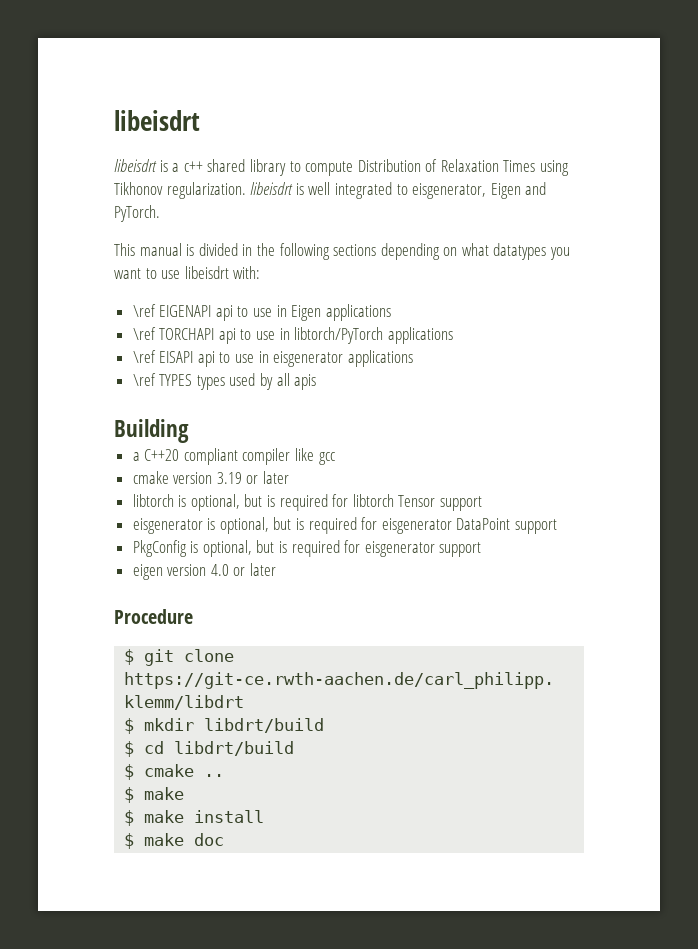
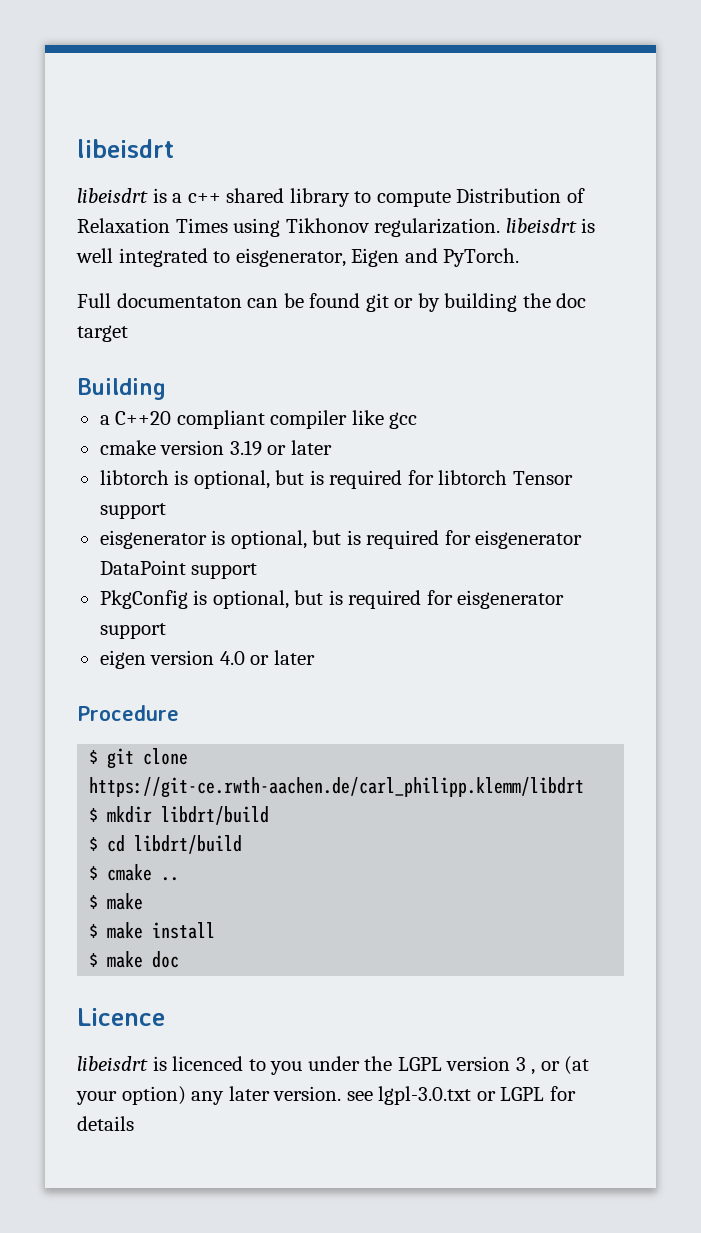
- This manual is divided in the following sections depending on what datatypes you want to use libeisdrt with:
- \ref EIGENAPI api to use in Eigen applications
- \ref TORCHAPI api to use in libtorch/PyTorch applications
- \ref EISAPI api to use in eisgenerator applications
- \ref TYPES types used by all apis
+ Full documentaton can be found git or by building the doc target
+ Licence
+ libeisdrt is licenced to you under the LGPL version 3 , or (at your option) any later version. see lgpl-3.0.txt or LGPL for details

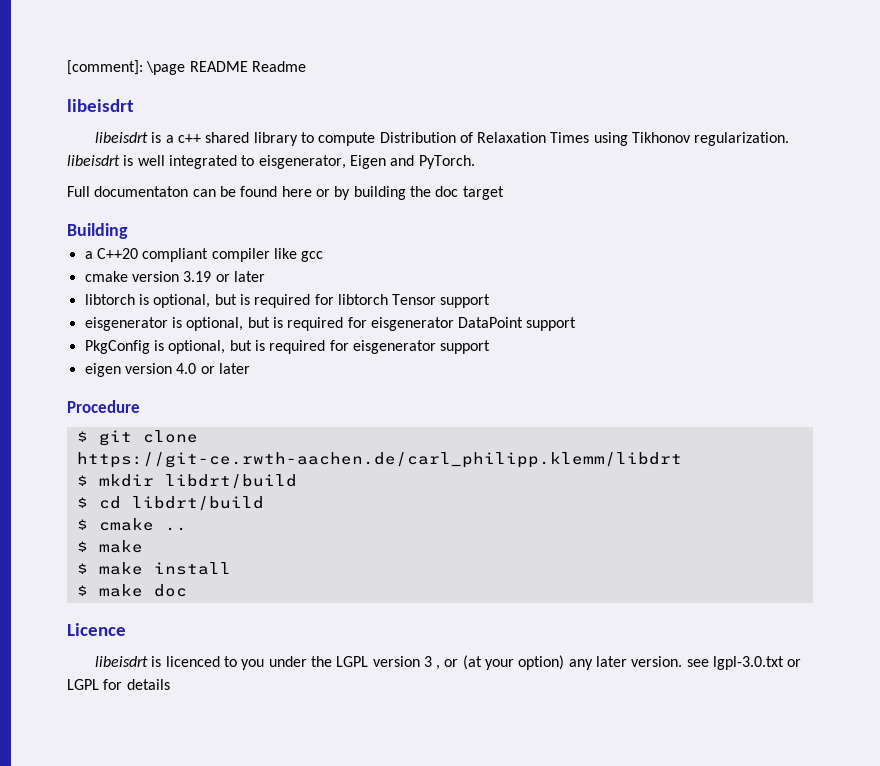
+ [comment]: \page README Readme
- Full documentaton can be found git or by building the doc target
+ Full documentaton can be found here or by building the doc target

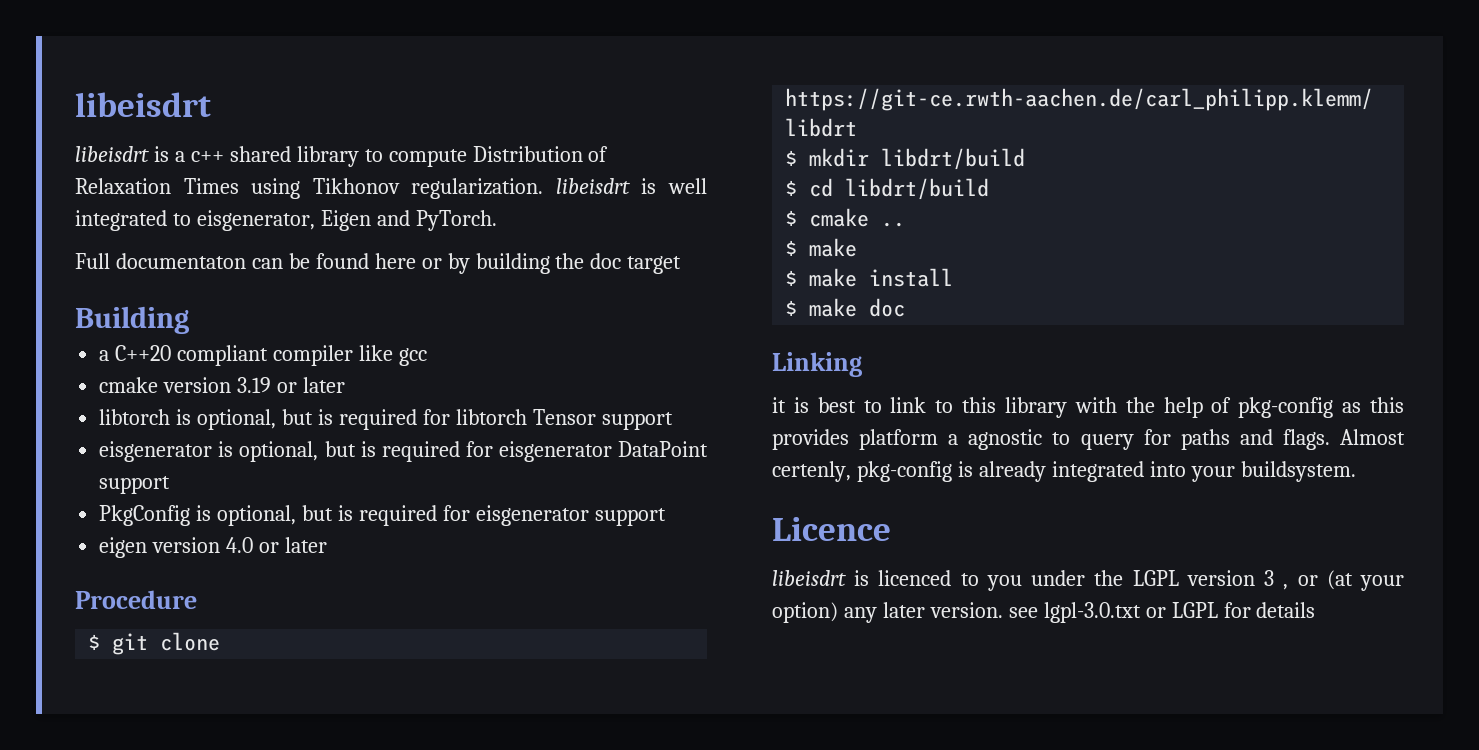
- [comment]: \page README Readme
+ Linking
+ it is best to link to this library with the help of pkg-config as this provides platform a agnostic to query for paths and flags. Almost certenly, pkg-config is already integrated into your buildsystem.

